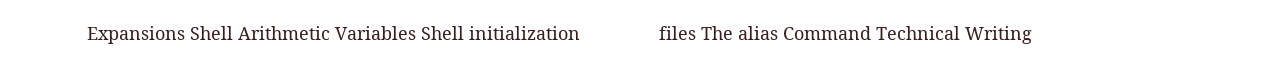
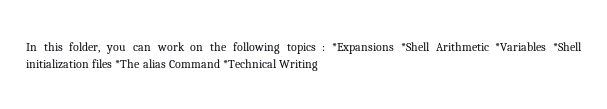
- Expansions Shell Arithmetic Variables Shell initialization files The alias Command Technical Writing
+ In this folder, you can work on the following topics : *Expansions *Shell Arithmetic *Variables *Shell initialization files *The alias Command *Technical Writing

